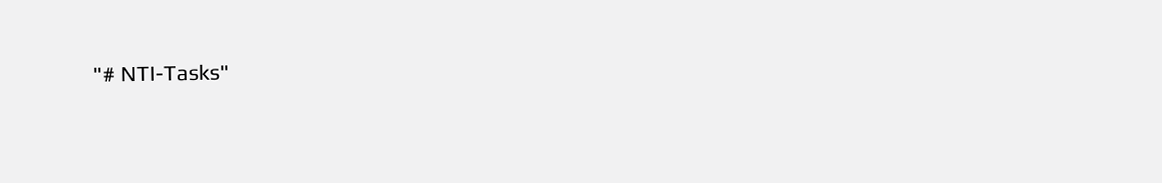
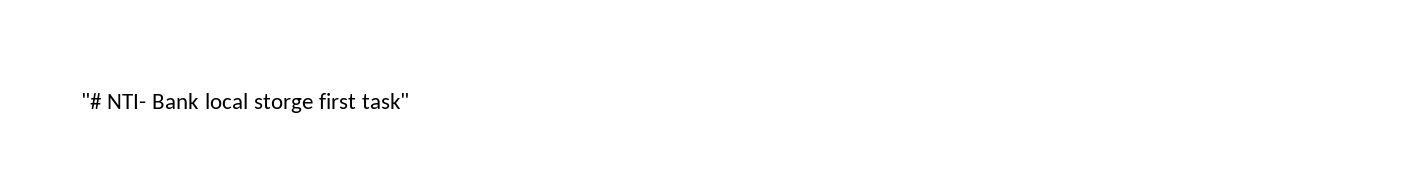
- "# NTI-Tasks"
+ "# NTI- Bank local storge first task"

